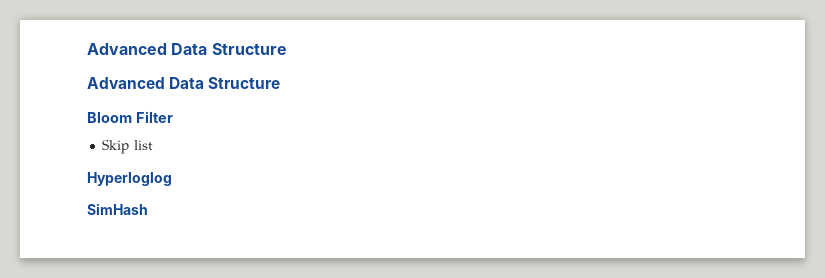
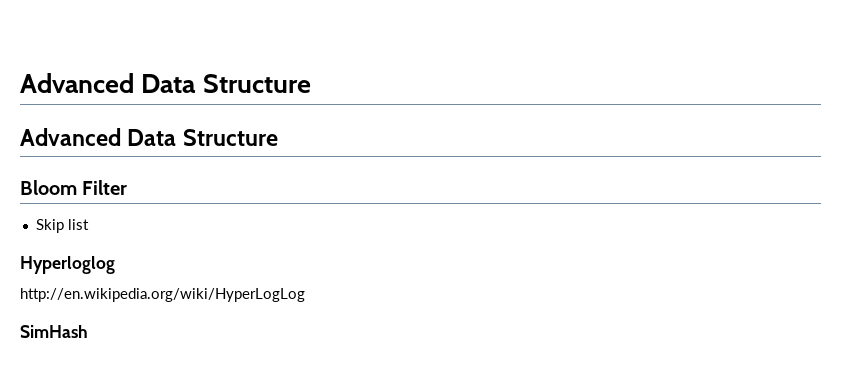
+ http://en.wikipedia.org/wiki/HyperLogLog

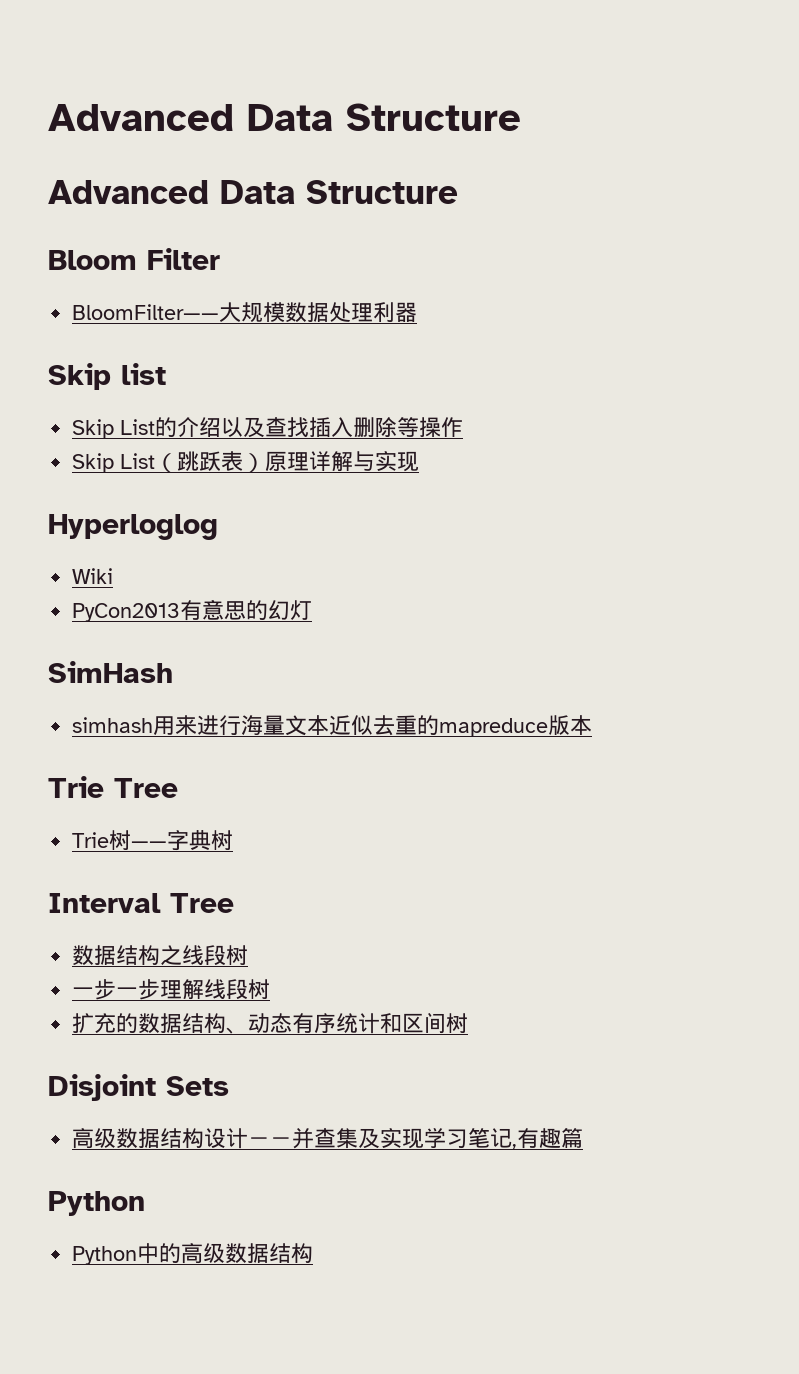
+ BloomFilter——大规模数据处理利器
  Skip list
+ Skip List的介绍以及查找插入删除等操作
+ Skip List（跳跃表）原理详解与实现
  Hyperloglog
- http://en.wikipedia.org/wiki/HyperLogLog
+ Wiki
+ PyCon2013有意思的幻灯
  SimHash
+ simhash用来进行海量文本近似去重的mapreduce版本
+ Trie Tree
+ Trie树——字典树
+ Interval Tree
+ 数据结构之线段树
+ 一步一步理解线段树
+ 扩充的数据结构、动态有序统计和区间树
+ Disjoint Sets
+ 高级数据结构设计－－并查集及实现学习笔记,有趣篇
+ Python
+ Python中的高级数据结构

